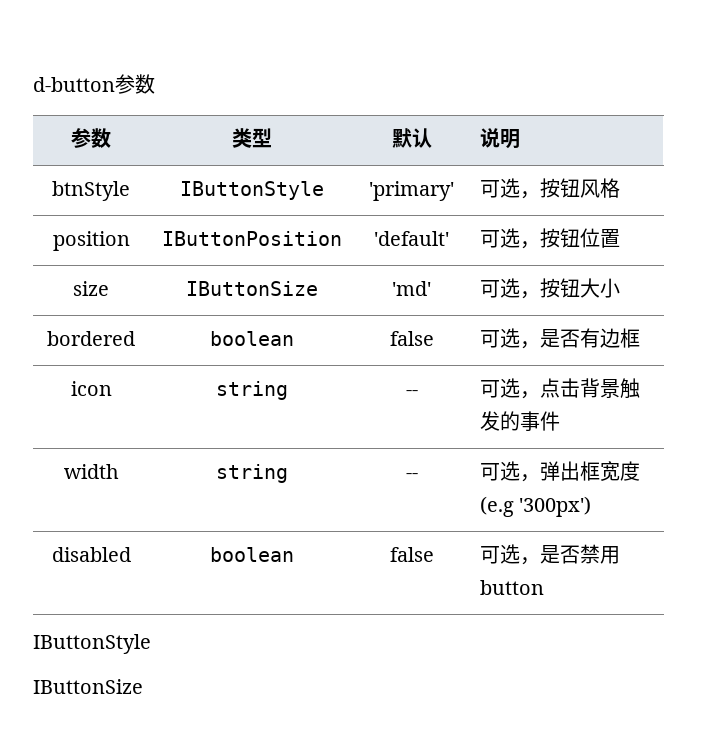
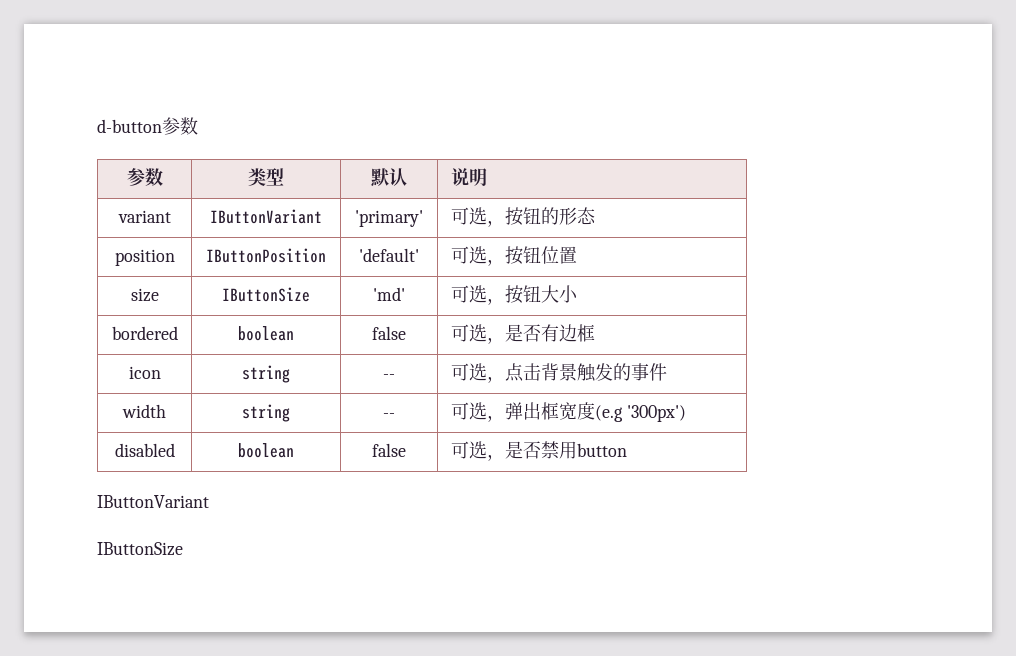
- btnStyle | IButtonStyle | 'primary' | 可选，按钮风格
+ variant | IButtonVariant | 'primary' | 可选，按钮的形态
  disabled | boolean | false | 可选，是否禁用button
- IButtonStyle
+ IButtonVariant

